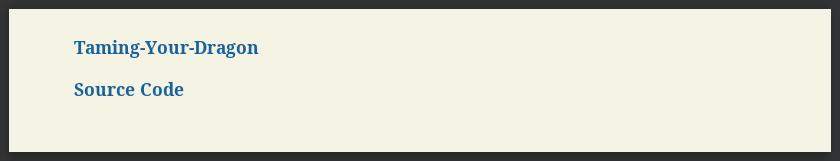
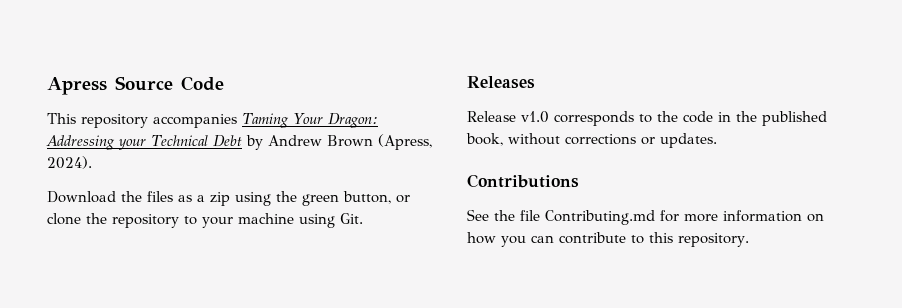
- Taming-Your-Dragon
- Source Code
+ Apress Source Code
+ This repository accompanies Taming Your Dragon: Addressing your Technical Debt by Andrew Brown (Apress, 2024).
+ Download the files as a zip using the green button, or clone the repository to your machine using Git.
+ Releases
+ Release v1.0 corresponds to the code in the published book, without corrections or updates.
+ Contributions
+ See the file Contributing.md for more information on how you can contribute to this repository.

